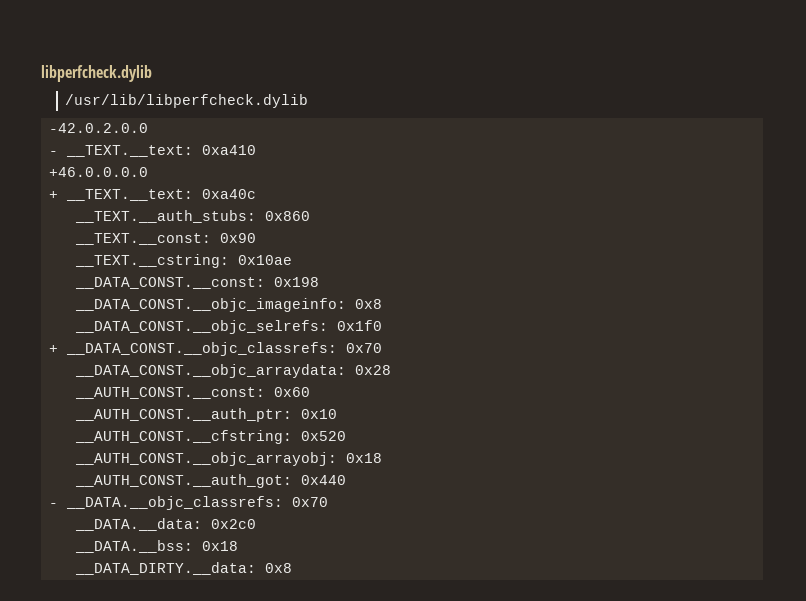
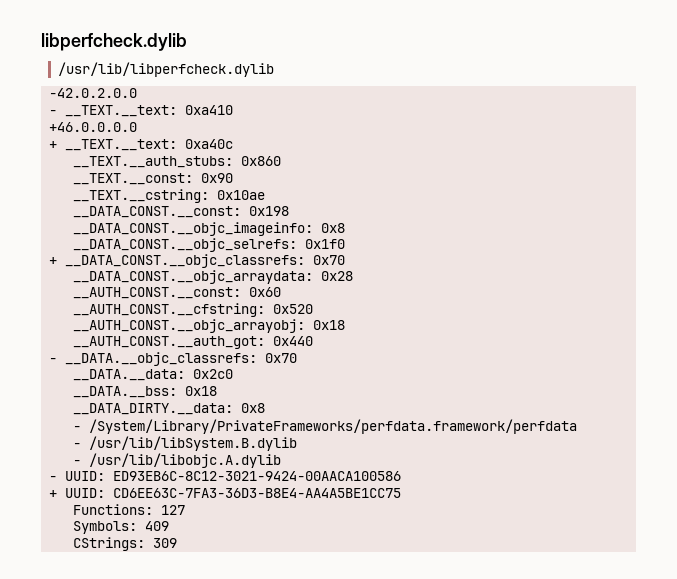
- __AUTH_CONST.__auth_ptr: 0x10
+ - /System/Library/PrivateFrameworks/perfdata.framework/perfdata
+ - /usr/lib/libSystem.B.dylib
+ - /usr/lib/libobjc.A.dylib
+ - UUID: ED93EB6C-8C12-3021-9424-00AACA100586
+ + UUID: CD6EE63C-7FA3-36D3-B8E4-AA4A5BE1CC75
+ Functions: 127
+ Symbols: 409
+ CStrings: 309

